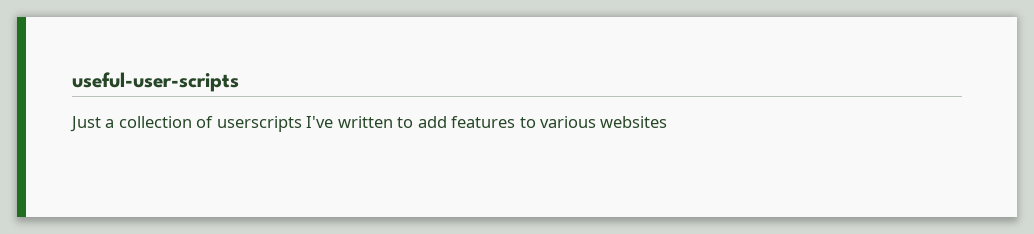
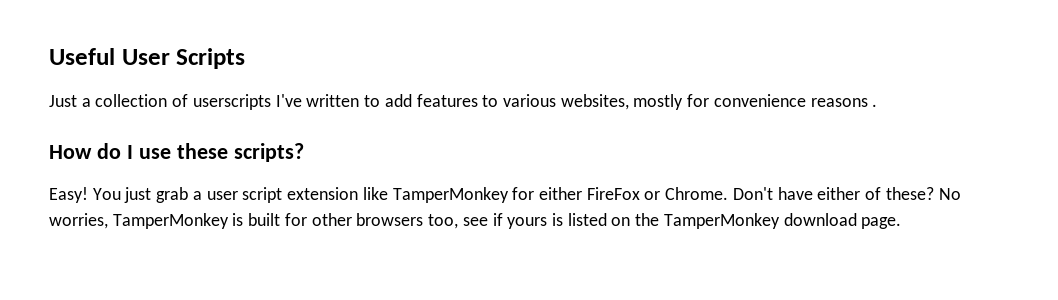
- useful-user-scripts
+ Useful User Scripts
- Just a collection of userscripts I've written to add features to various websites
+ Just a collection of userscripts I've written to add features to various websites, mostly for convenience reasons .
+ How do I use these scripts?
+ Easy! You just grab a user script extension like TamperMonkey for either FireFox or Chrome. Don't have either of these? No worries, TamperMonkey is built for other browsers too, see if yours is listed on the TamperMonkey download page.

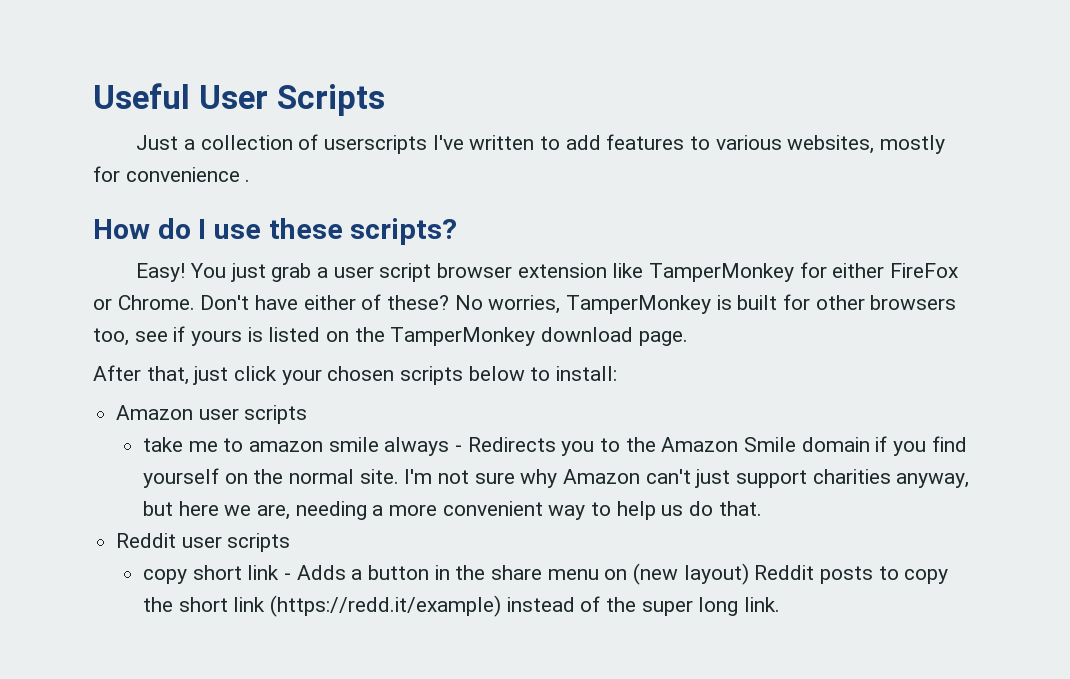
- Just a collection of userscripts I've written to add features to various websites, mostly for convenience reasons .
+ Just a collection of userscripts I've written to add features to various websites, mostly for convenience .
- You just grab a user script extension like TamperMonkey for either FireFox or Chrome.
+ You just grab a user script browser extension like TamperMonkey for either FireFox or Chrome.
+ After that, just click your chosen scripts below to install:
+ Amazon user scripts
+ take me to amazon smile always - Redirects you to the Amazon Smile domain if you find yourself on the normal site. I'm not sure why Amazon can't just support charities anyway, but here we are, needing a more convenient way to help us do that.
+ Reddit user scripts
+ copy short link - Adds a button in the share menu on (new layout) Reddit posts to copy the short link (https://redd.it/example) instead of the super long link.

